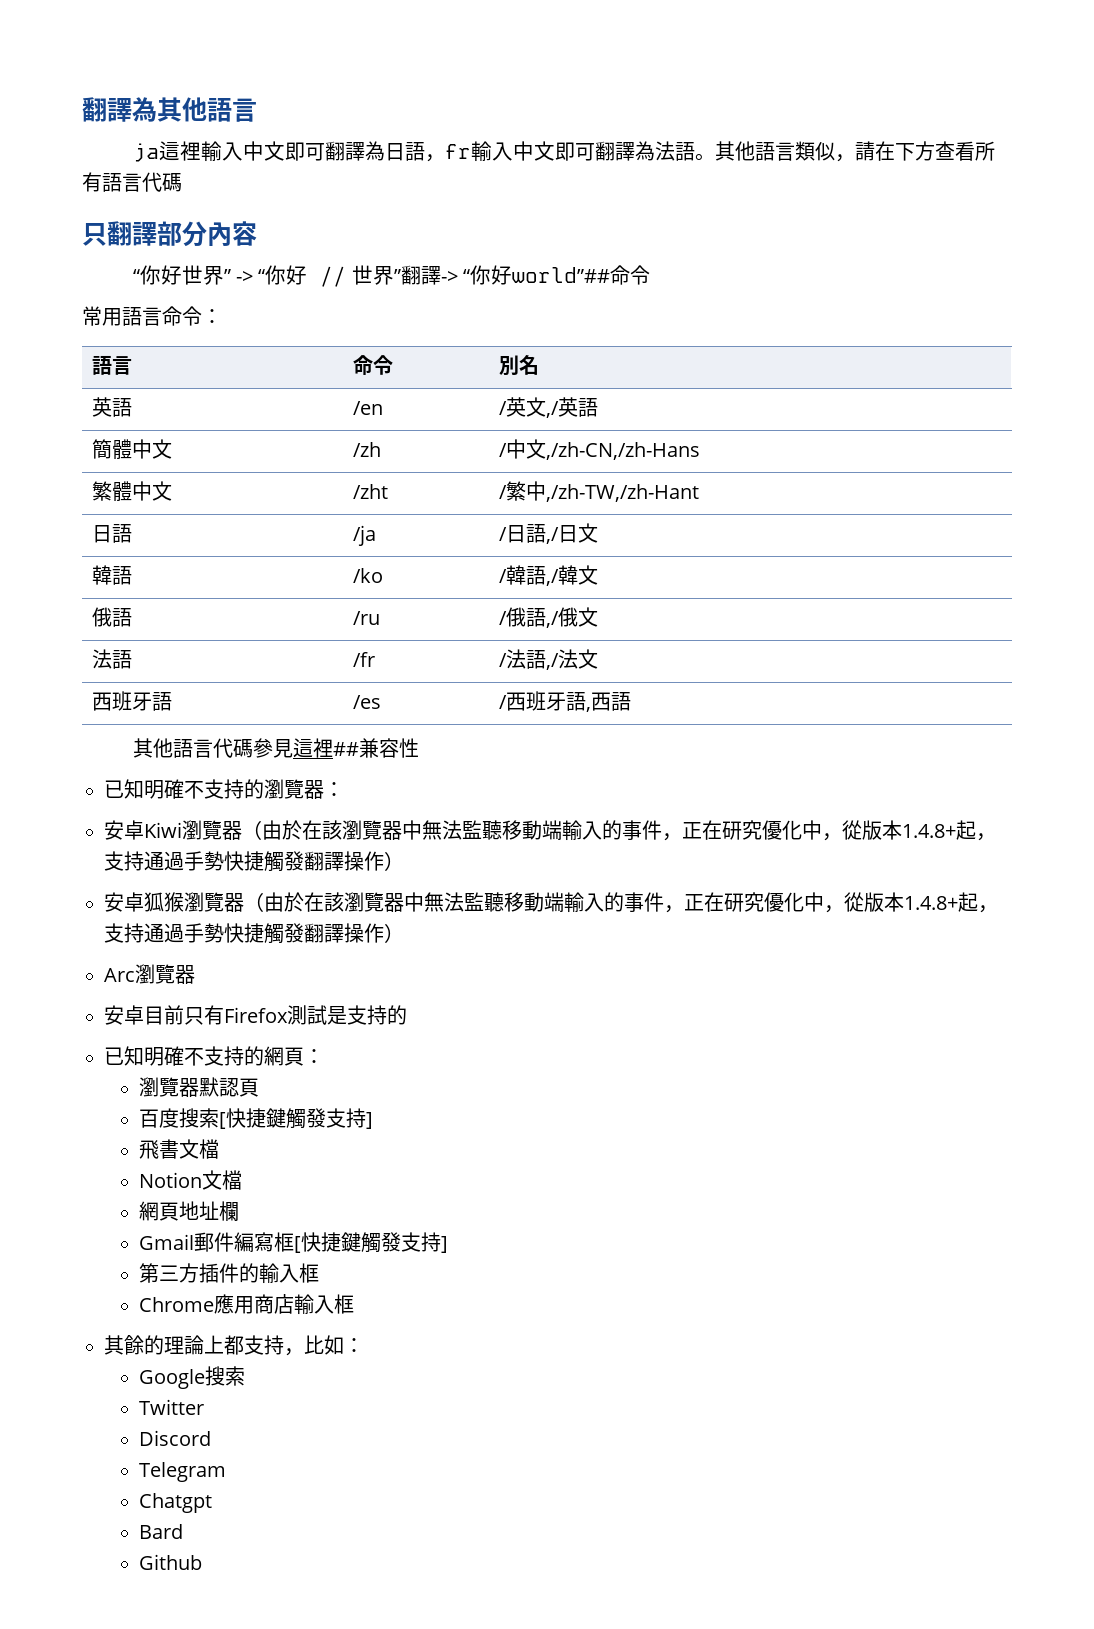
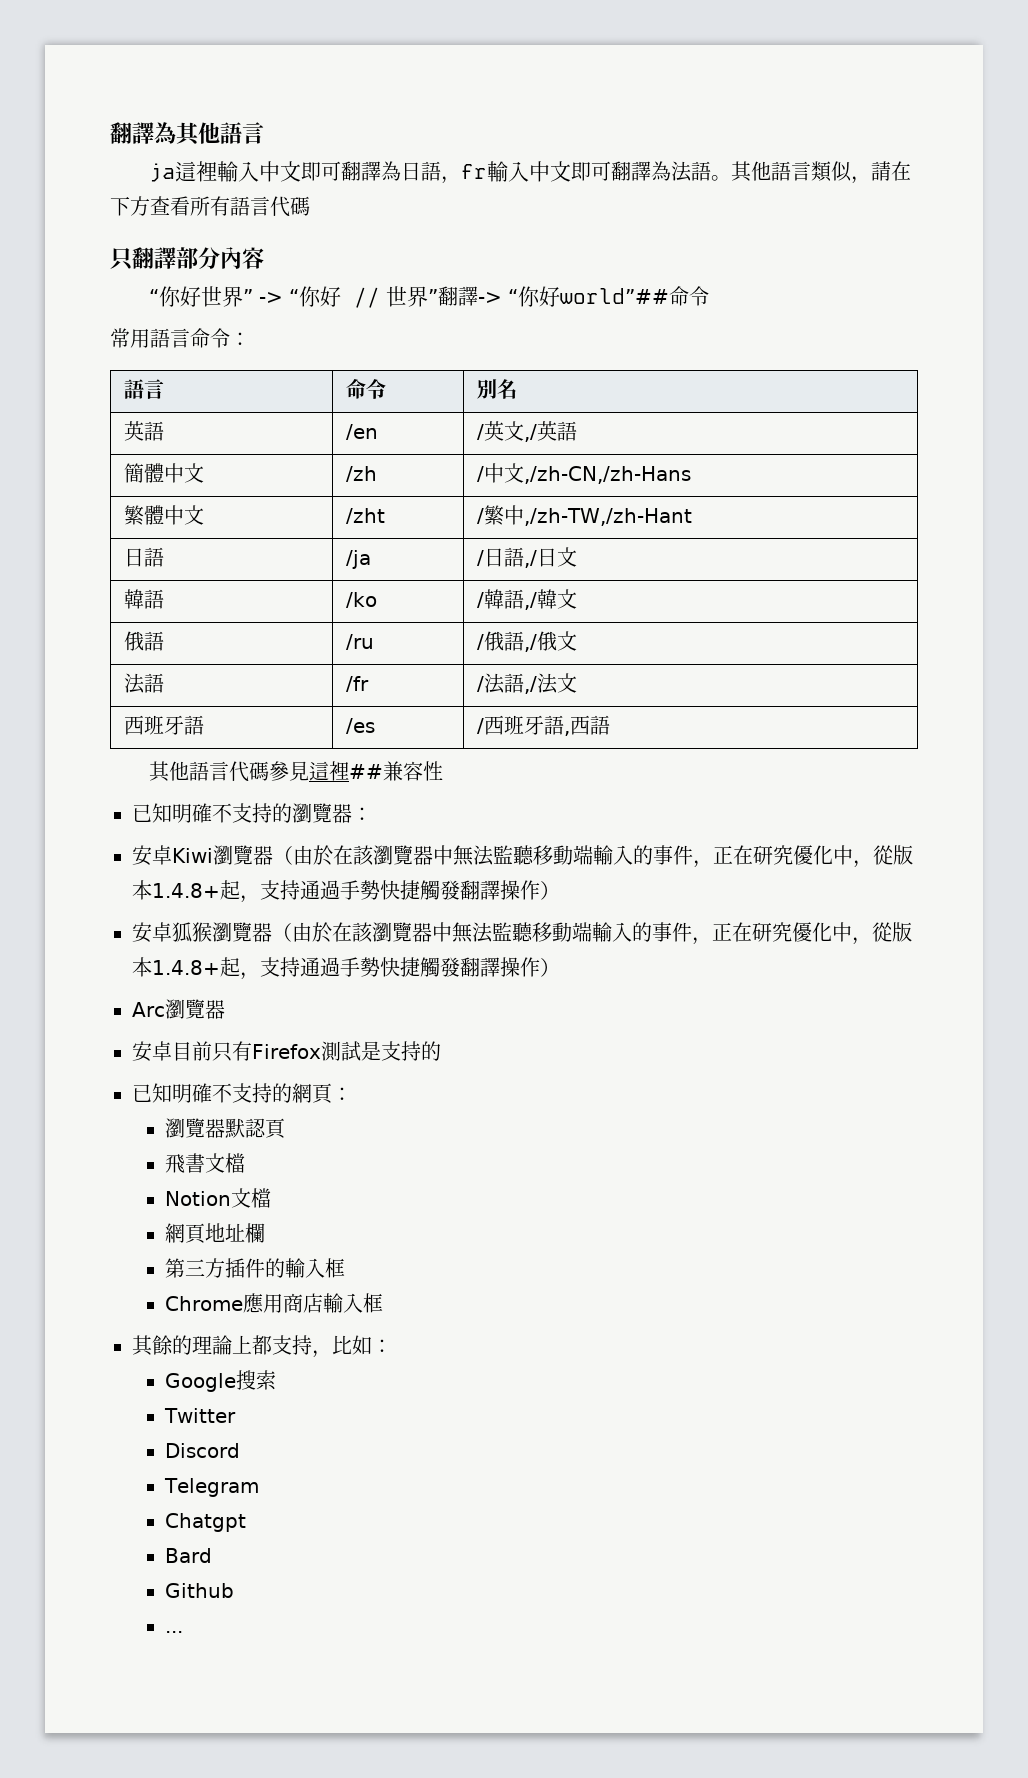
- 百度搜索[快捷鍵觸發支持]
- Gmail郵件編寫框[快捷鍵觸發支持]
+ ...

